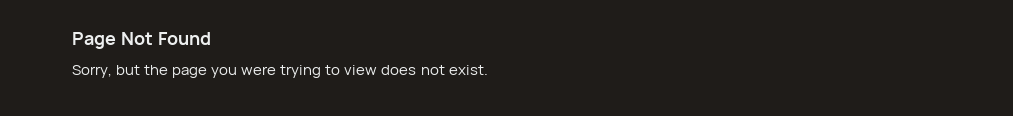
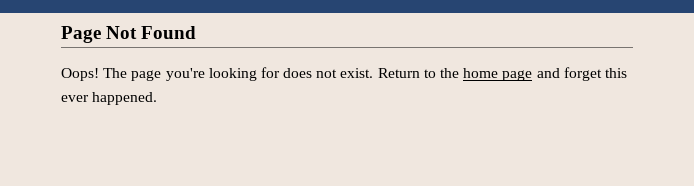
- Sorry, but the page you were trying to view does not exist.
+ Oops! The page you're looking for does not exist. Return to the home page and forget this ever happened.

